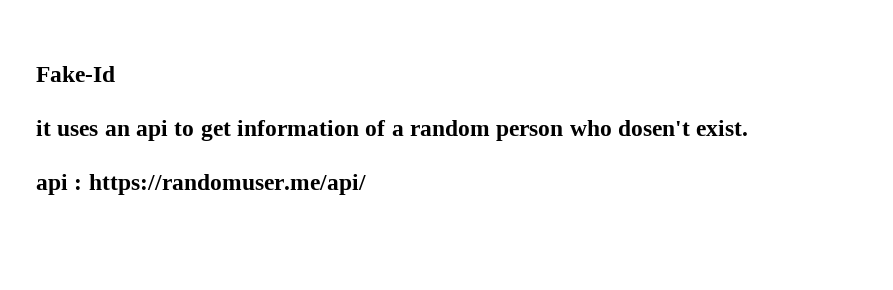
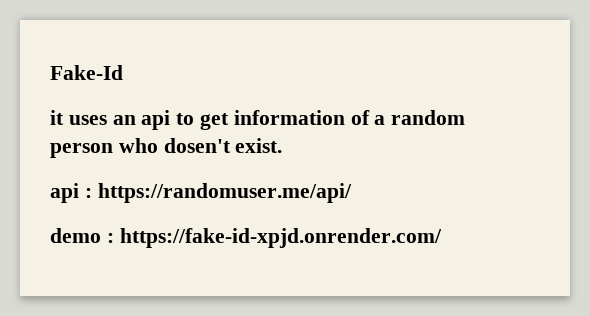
+ demo : https://fake-id-xpjd.onrender.com/

